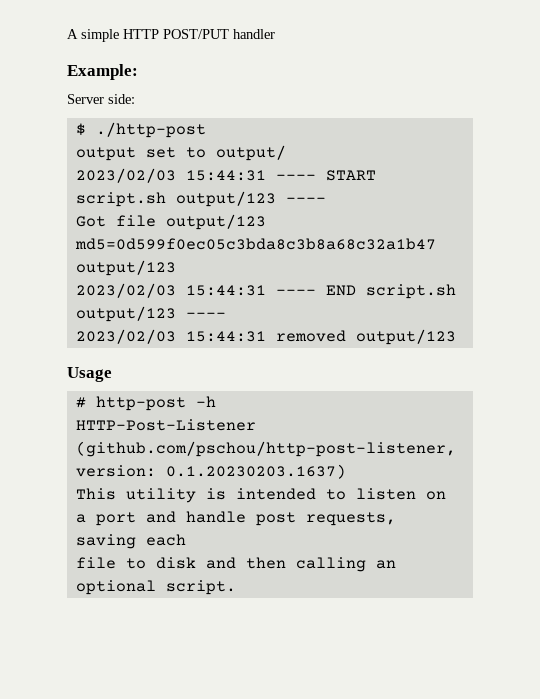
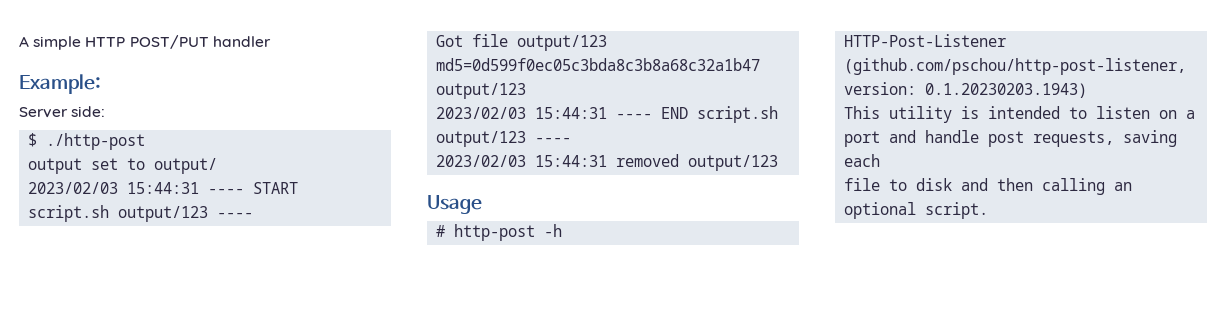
- HTTP-Post-Listener (github.com/pschou/http-post-listener, version: 0.1.20230203.1637)
+ HTTP-Post-Listener (github.com/pschou/http-post-listener, version: 0.1.20230203.1943)

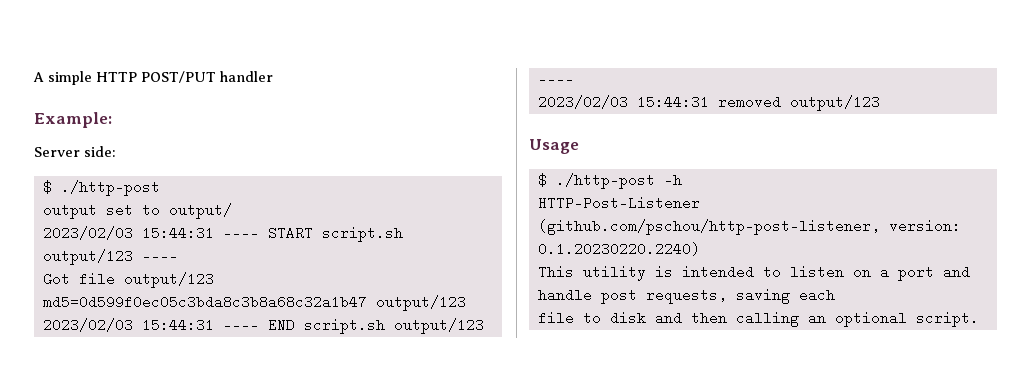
- # http-post -h
+ $ ./http-post -h
- HTTP-Post-Listener (github.com/pschou/http-post-listener, version: 0.1.20230203.1943)
+ HTTP-Post-Listener (github.com/pschou/http-post-listener, version: 0.1.20230220.2240)

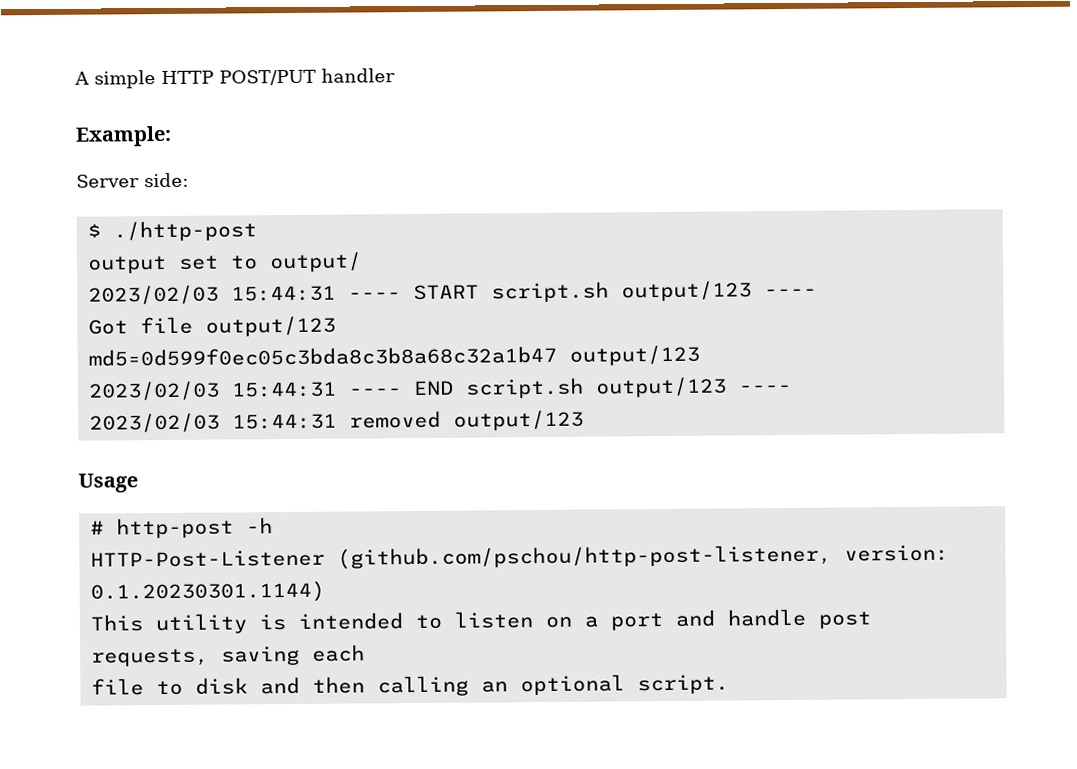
- $ ./http-post -h
+ # http-post -h
- HTTP-Post-Listener (github.com/pschou/http-post-listener, version: 0.1.20230220.2240)
+ HTTP-Post-Listener (github.com/pschou/http-post-listener, version: 0.1.20230301.1144)

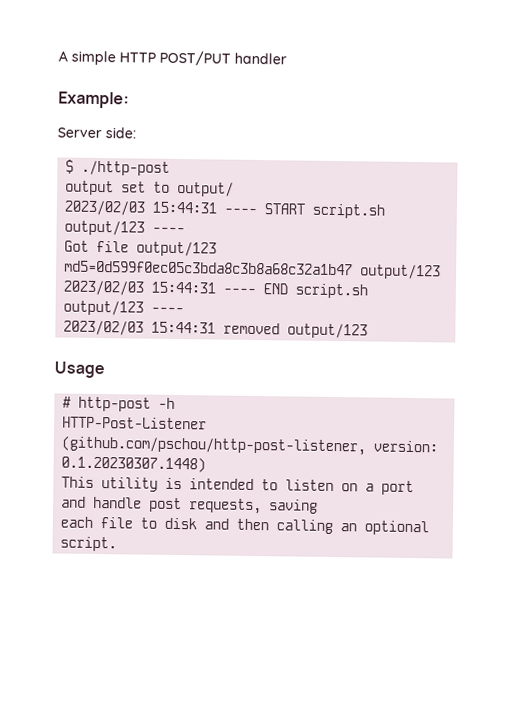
- HTTP-Post-Listener (github.com/pschou/http-post-listener, version: 0.1.20230301.1144)
+ HTTP-Post-Listener (github.com/pschou/http-post-listener, version: 0.1.20230307.1448)
- This utility is intended to listen on a port and handle post requests, saving each
- file to disk and then calling an optional script.
+ This utility is intended to listen on a port and handle post requests, saving
+ each file to disk and then calling an optional script.

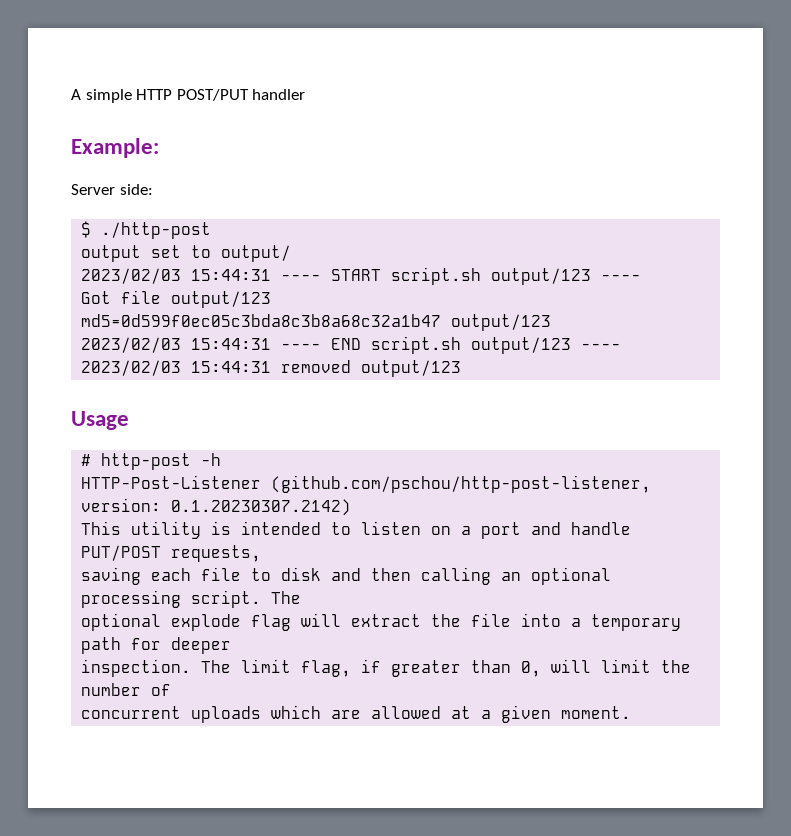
- HTTP-Post-Listener (github.com/pschou/http-post-listener, version: 0.1.20230307.1448)
+ HTTP-Post-Listener (github.com/pschou/http-post-listener, version: 0.1.20230307.2142)
- This utility is intended to listen on a port and handle post requests, saving
- each file to disk and then calling an optional script.
+ This utility is intended to listen on a port and handle PUT/POST requests,
+ saving each file to disk and then calling an optional processing script. The
+ optional explode flag will extract the file into a temporary path for deeper
+ inspection. The limit flag, if greater than 0, will limit the number of
+ concurrent uploads which are allowed at a given moment.

